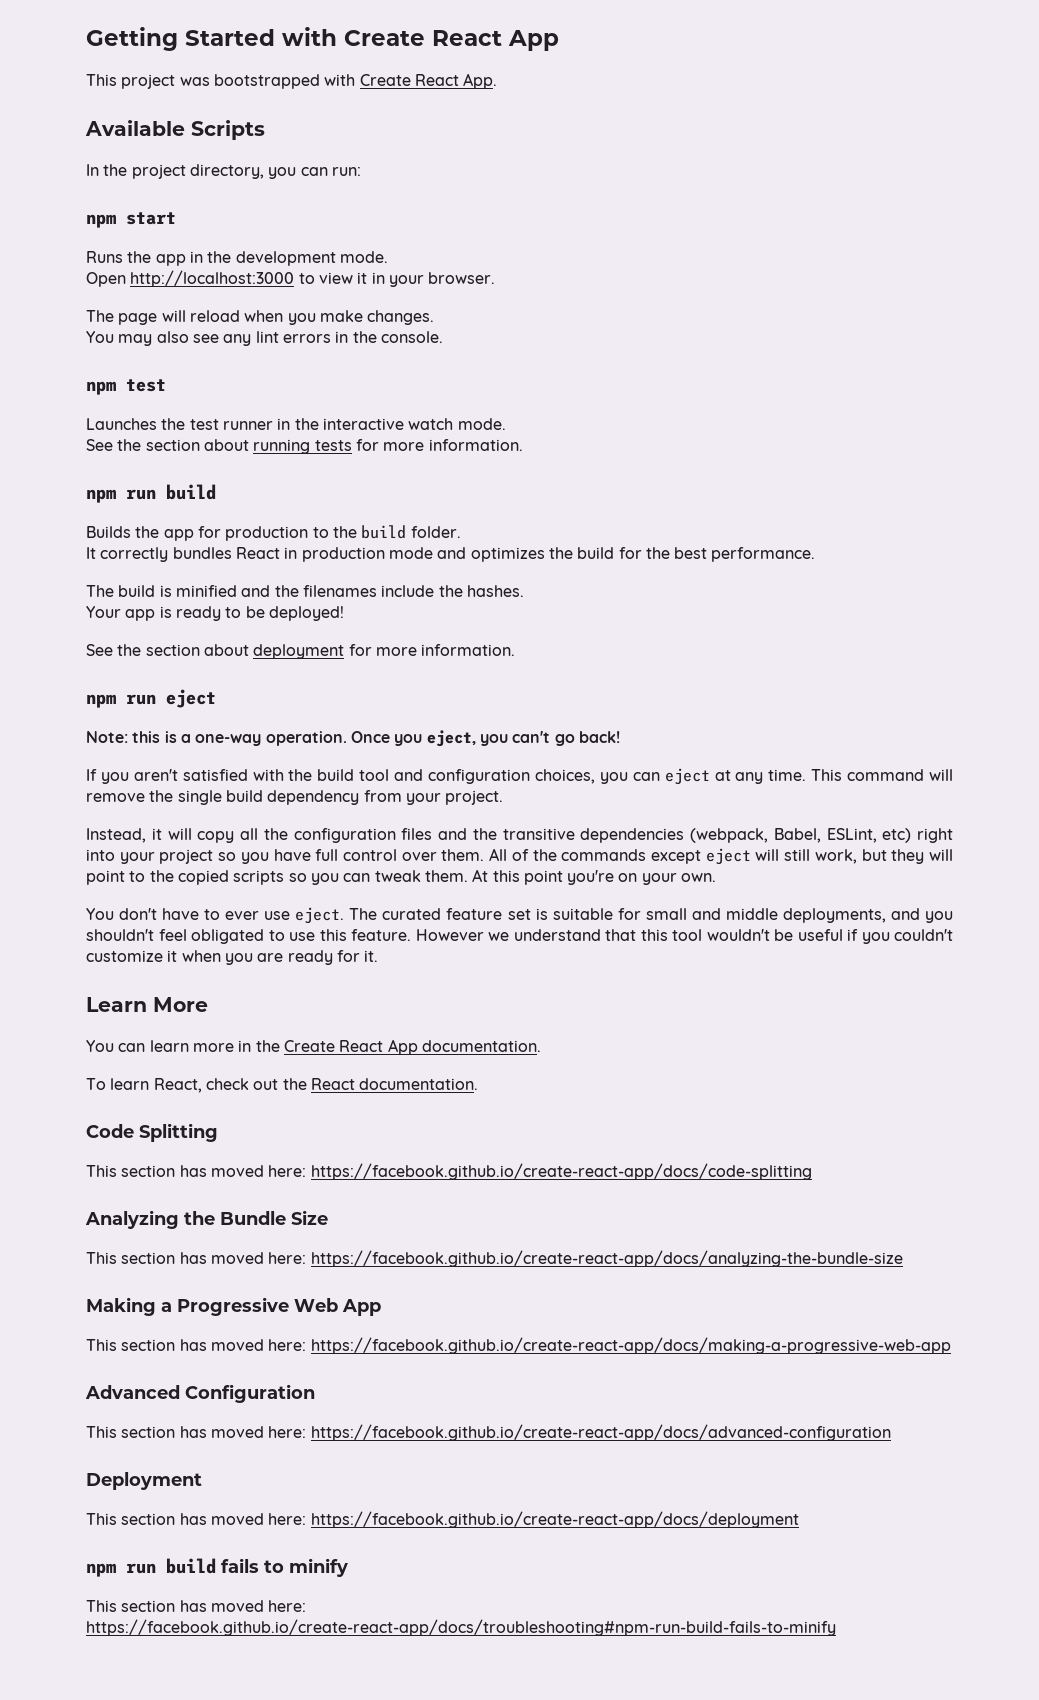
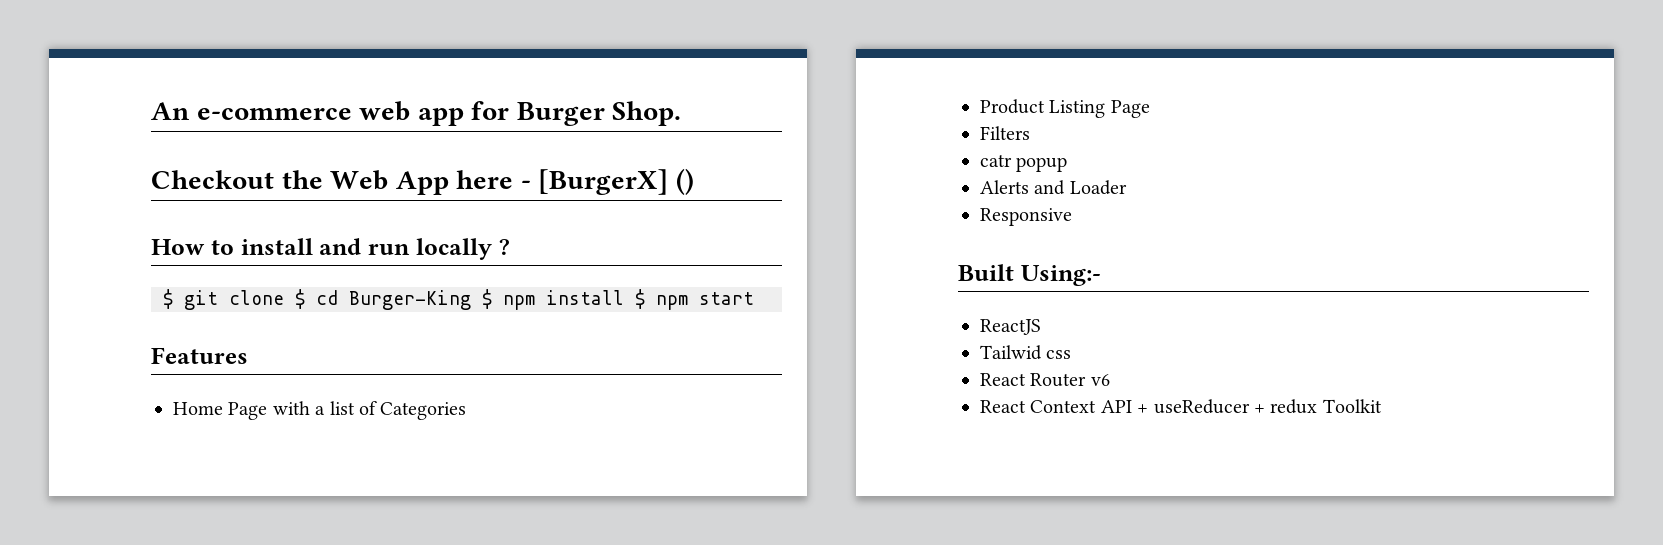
- Getting Started with Create React App
- This project was bootstrapped with Create React App.
- Available Scripts
- In the project directory, you can run:
- npm start
- Runs the app in the development mode.
- Open http://localhost:3000 to view it in your browser.
- The page will reload when you make changes.
- You may also see any lint errors in the console.
- npm test
- Launches the test runner in the interactive watch mode.
- See the section about running tests for more information.
- npm run build
- Builds the app for production to the build folder.
- It correctly bundles React in production mode and optimizes the build for the best performance.
- The build is minified and the filenames include the hashes.
- Your app is ready to be deployed!
- See the section about deployment for more information.
- npm run eject
- Note: this is a one-way operation. Once you eject, you can't go back!
- If you aren't satisfied with the build tool and configuration choices, you can eject at any time. This command will remove the single build dependency from your project.
- Instead, it will copy all the configuration files and the transitive dependencies (webpack, Babel, ESLint, etc) right into your project so you have full control over them. All of the commands except eject will still work, but they will point to the copied scripts so you can tweak them. At this point you're on your own.
- You don't have to ever use eject. The curated feature set is suitable for small and middle deployments, and you shouldn't feel obligated to use this feature. However we understand that this tool wouldn't be useful if you couldn't customize it when you are ready for it.
- Learn More
- You can learn more in the Create React App documentation.
- To learn React, check out the React documentation.
- Code Splitting
- This section has moved here: https://facebook.github.io/create-react-app/docs/code-splitting
- Analyzing the Bundle Size
- This section has moved here: https://facebook.github.io/create-react-app/docs/analyzing-the-bundle-size
- Making a Progressive Web App
- This section has moved here: https://facebook.github.io/create-react-app/docs/making-a-progressive-web-app
- Advanced Configuration
- This section has moved here: https://facebook.github.io/create-react-app/docs/advanced-configuration
- Deployment
- This section has moved here: https://facebook.github.io/create-react-app/docs/deployment
- npm run build fails to minify
- This section has moved here: https://facebook.github.io/create-react-app/docs/troubleshooting#npm-run-build-fails-to-minify
+ An e-commerce web app for Burger Shop.
+ Checkout the Web App here - [BurgerX] ()
+ How to install and run locally ?
+ $ git clone $ cd Burger-King $ npm install $ npm start
+ Features
+ Home Page with a list of Categories
+ Product Listing Page
+ Filters
+ catr popup
+ Alerts and Loader
+ Responsive
+ Built Using:-
+ ReactJS
+ Tailwid css
+ React Router v6
+ React Context API + useReducer + redux Toolkit

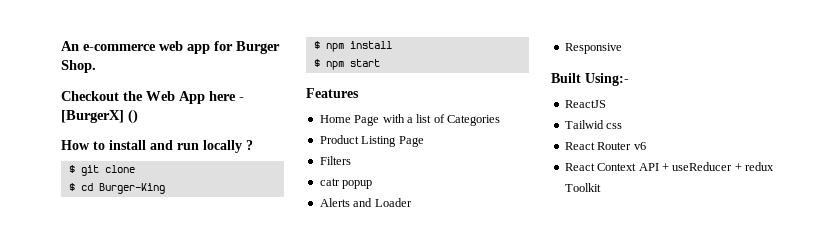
- $ git clone $ cd Burger-King $ npm install $ npm start
+ $ git clone
+ $ cd Burger-King
+ $ npm install
+ $ npm start

